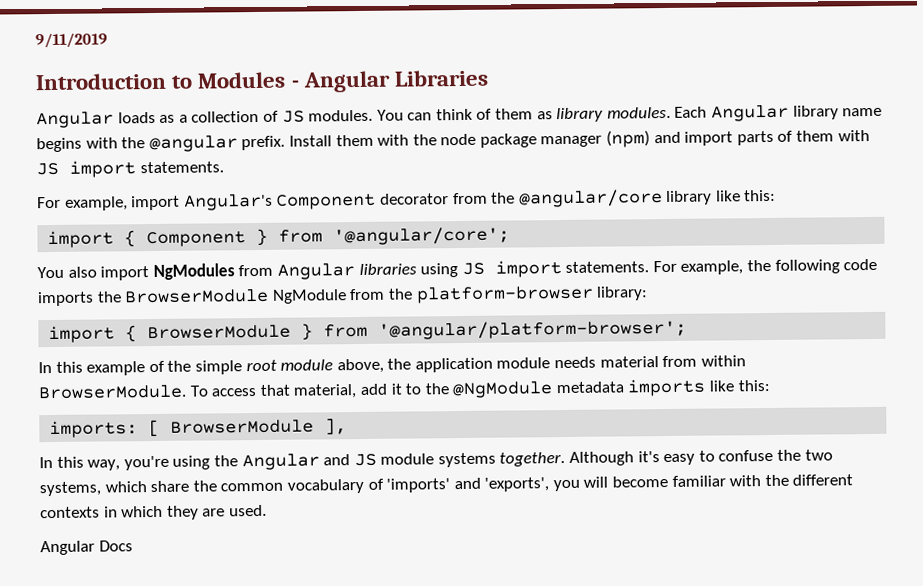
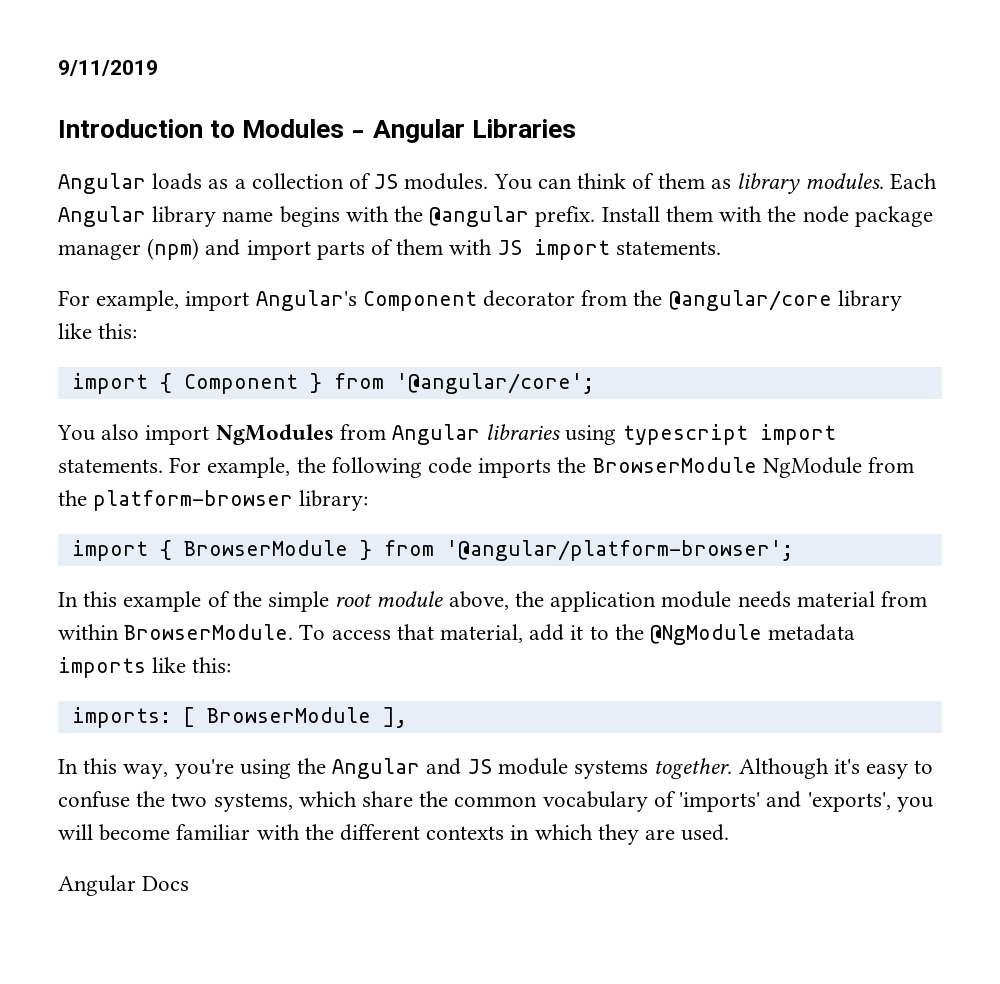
- You also import NgModules from Angular libraries using JS import statements.
+ You also import NgModules from Angular libraries using typescript import statements.

